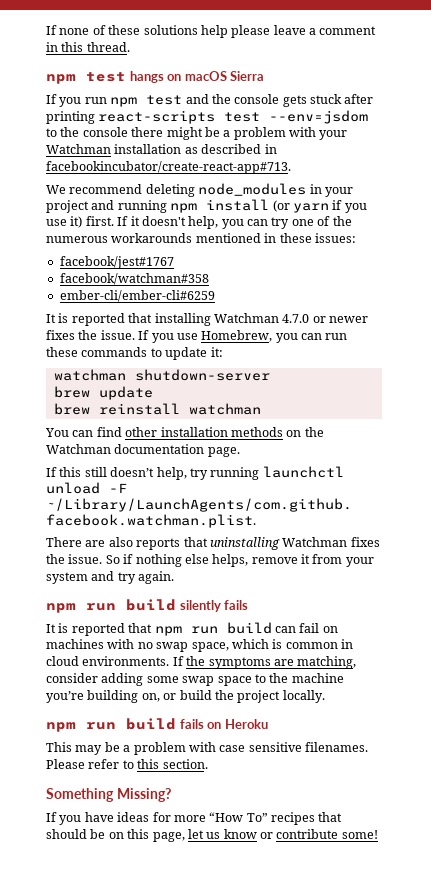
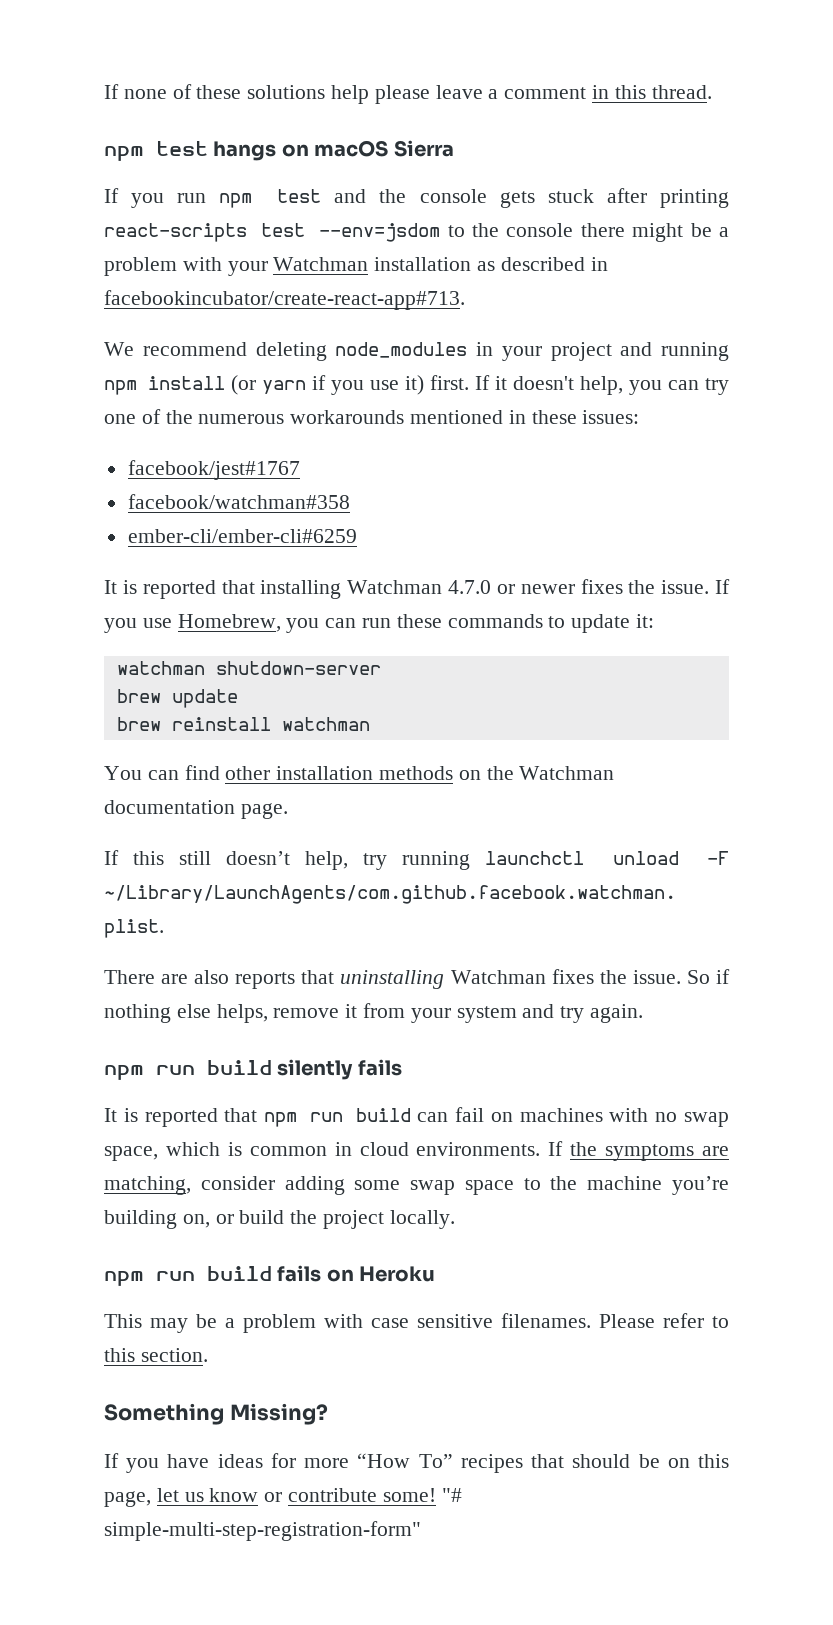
+ "# simple-multi-step-registration-form"

